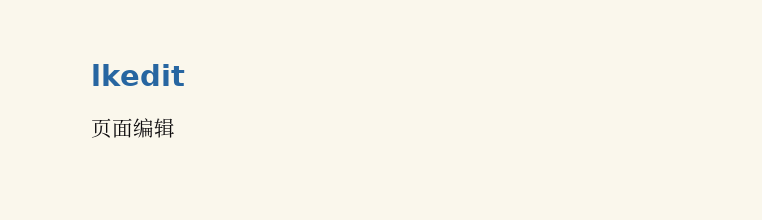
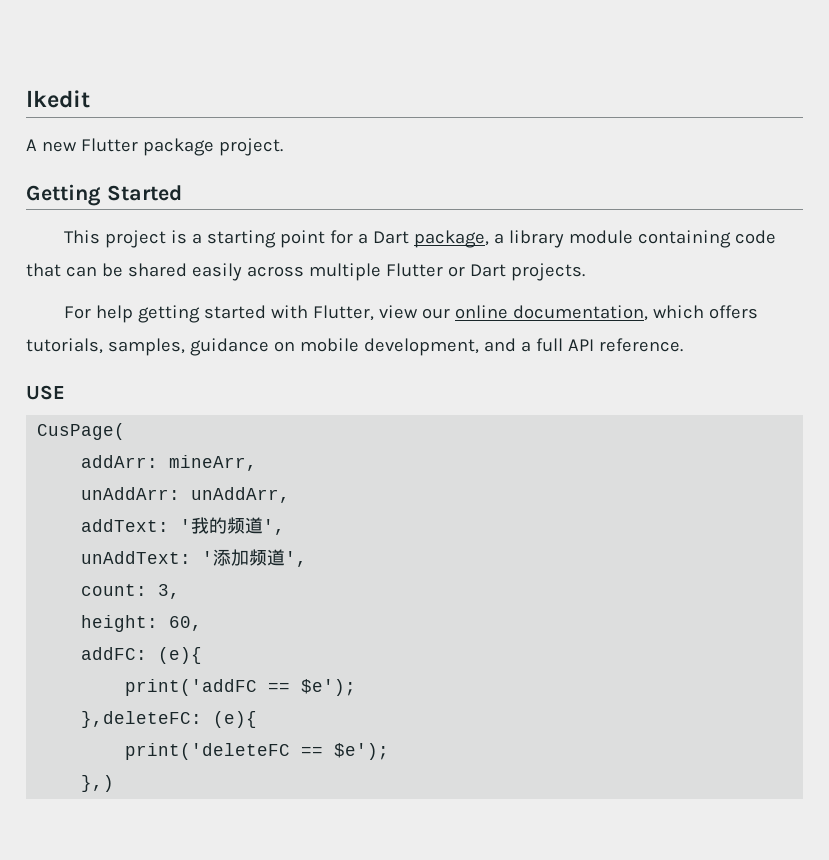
- 页面编辑
+ A new Flutter package project.
+ Getting Started
+ This project is a starting point for a Dart package, a library module containing code that can be shared easily across multiple Flutter or Dart projects.
+ For help getting started with Flutter, view our online documentation, which offers tutorials, samples, guidance on mobile development, and a full API reference.
+ USE
+ CusPage(
+ addArr: mineArr,
+ unAddArr: unAddArr,
+ addText: '我的频道',
+ unAddText: '添加频道',
+ count: 3,
+ height: 60,
+ addFC: (e){
+ print('addFC == $e');
+ },deleteFC: (e){
+ print('deleteFC == $e');
+ },)

